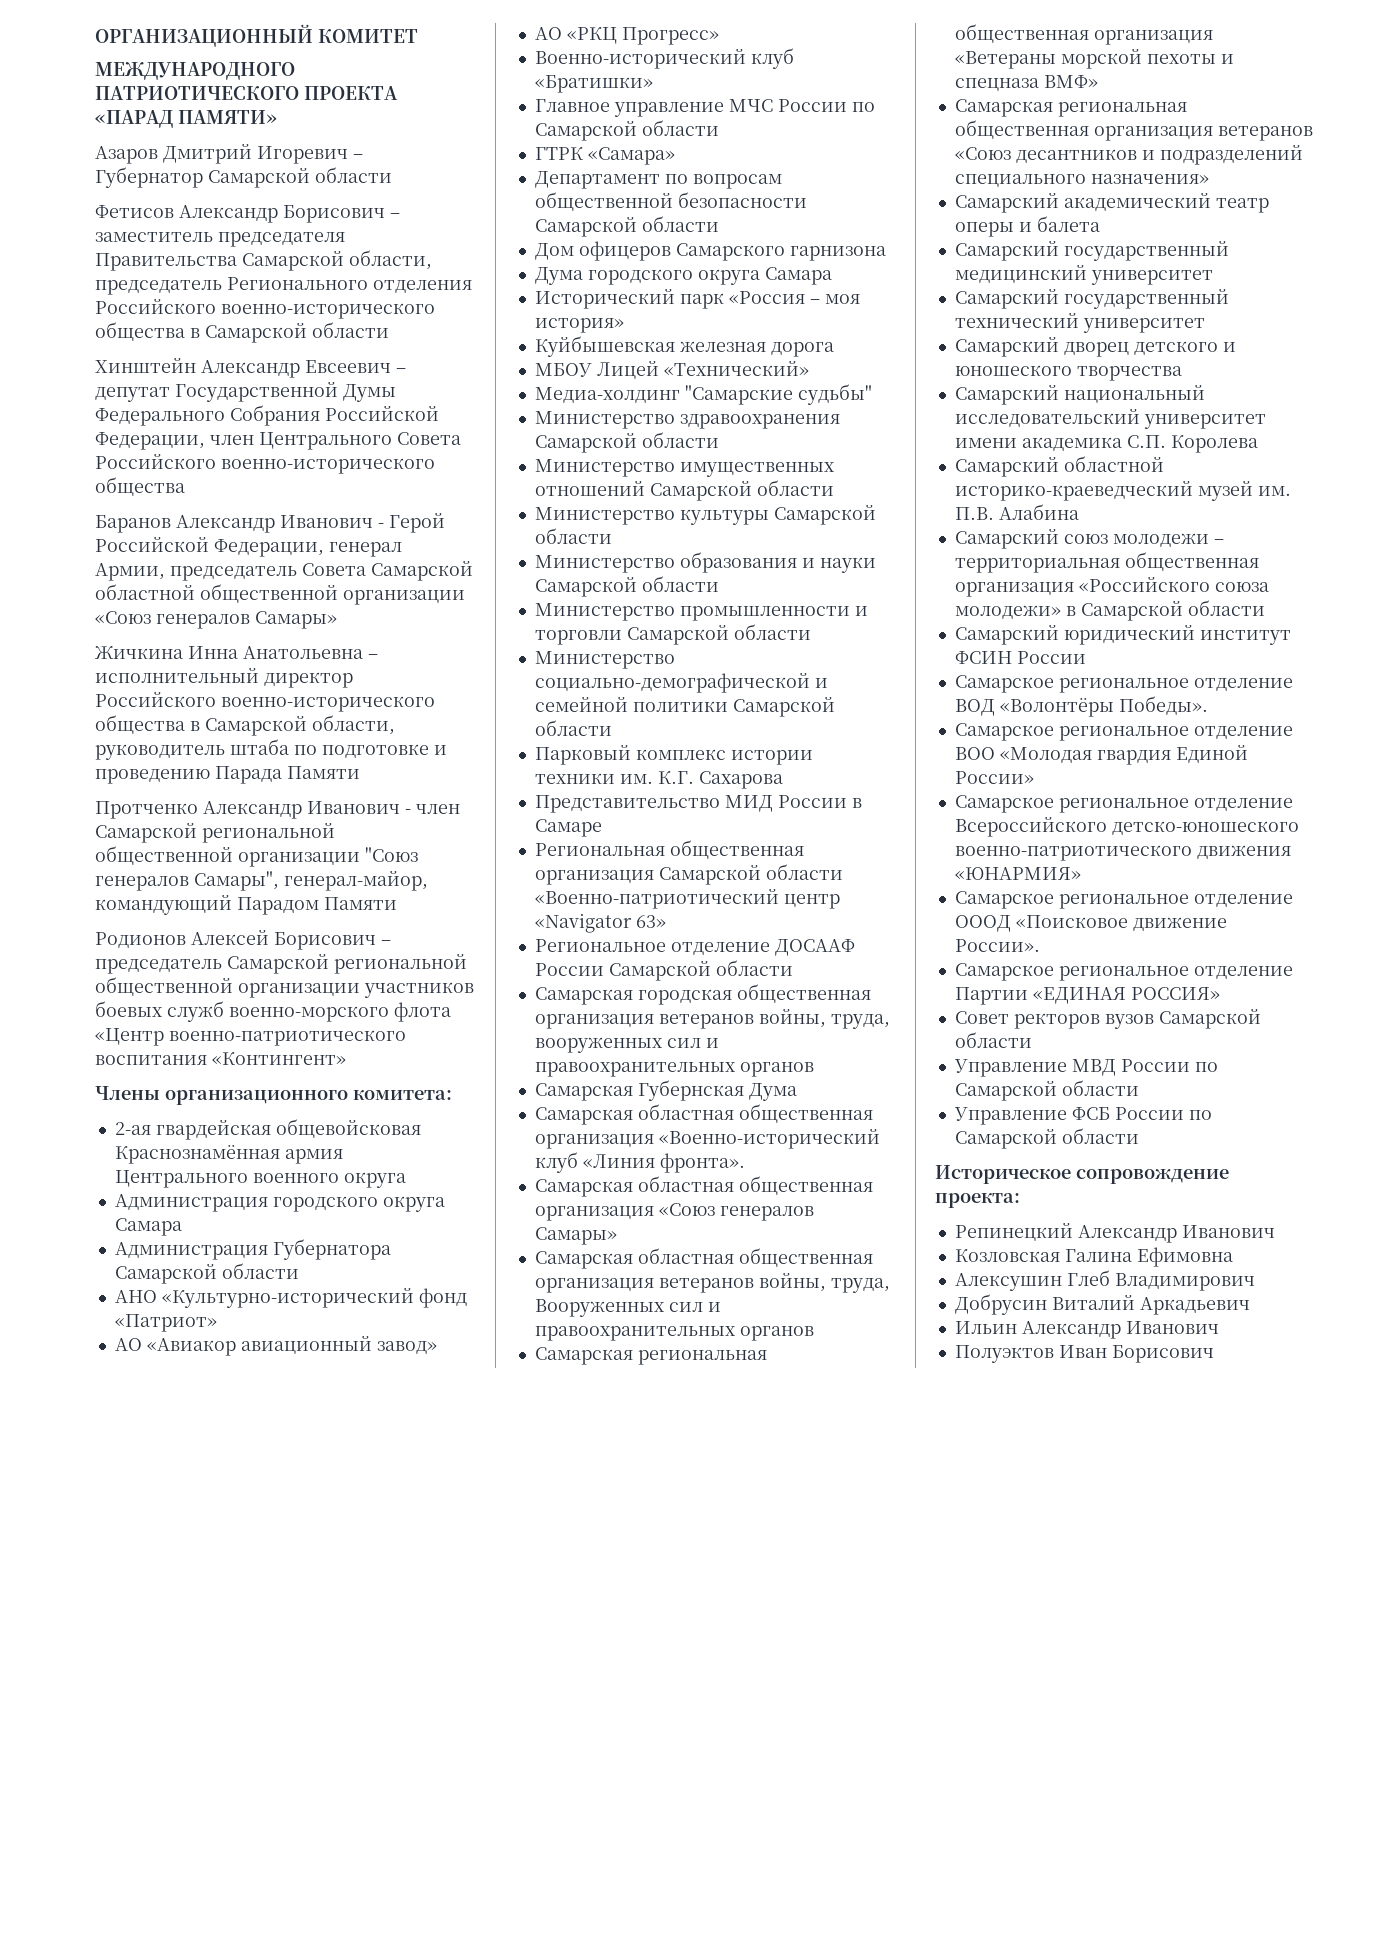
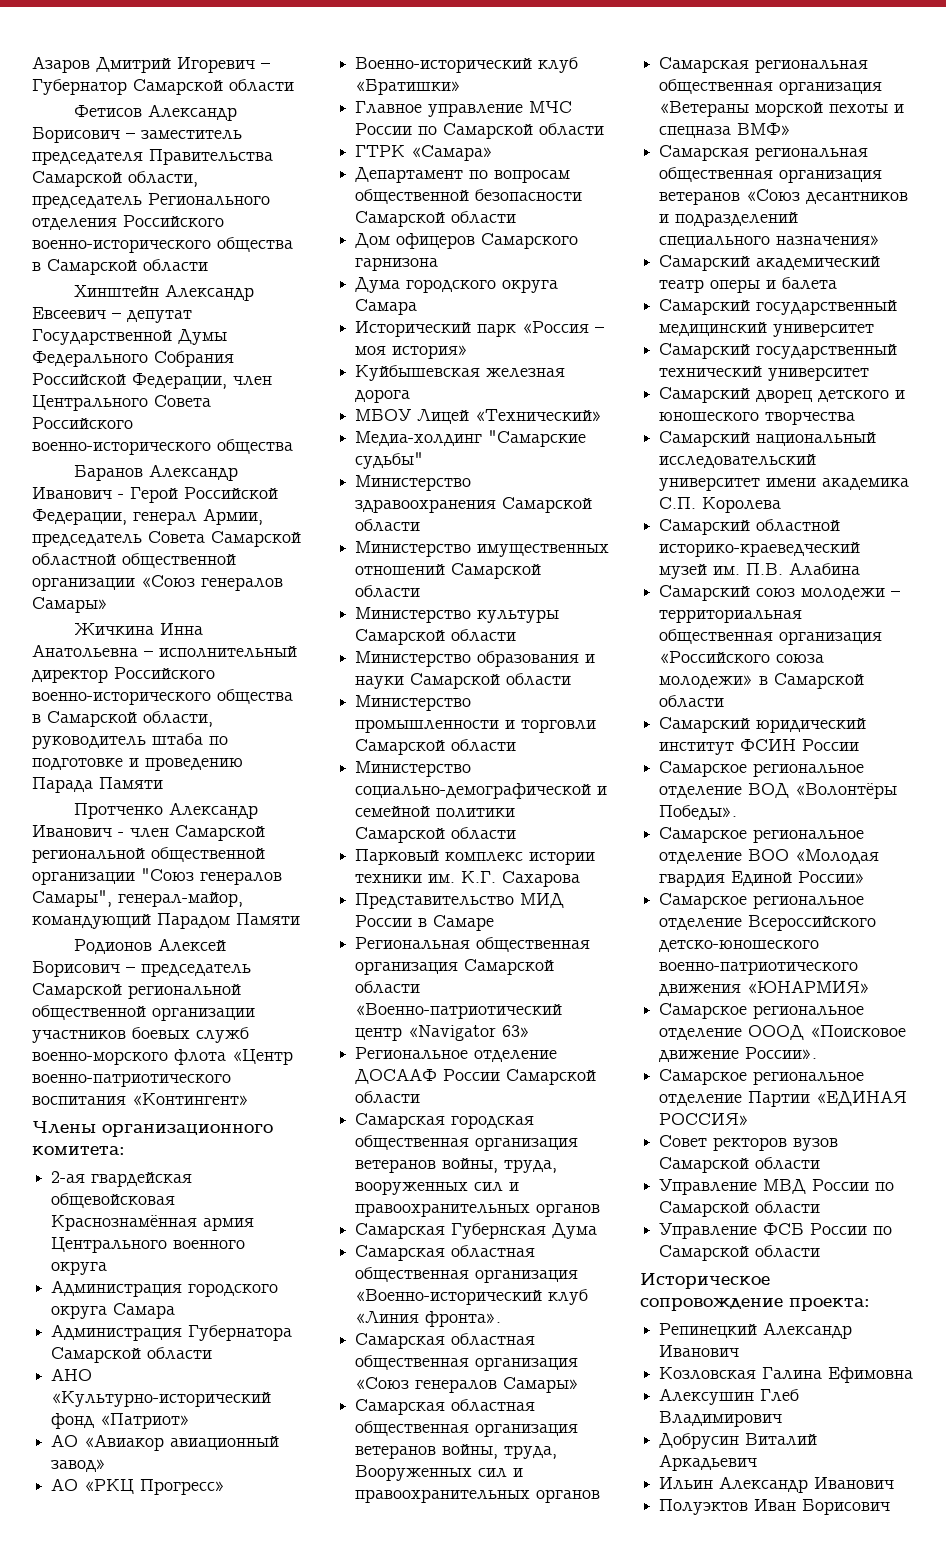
- ОРГАНИЗАЦИОННЫЙ КОМИТЕТ
- МЕЖДУНАРОДНОГО ПАТРИОТИЧЕСКОГО ПРОЕКТА «ПАРАД ПАМЯТИ»

